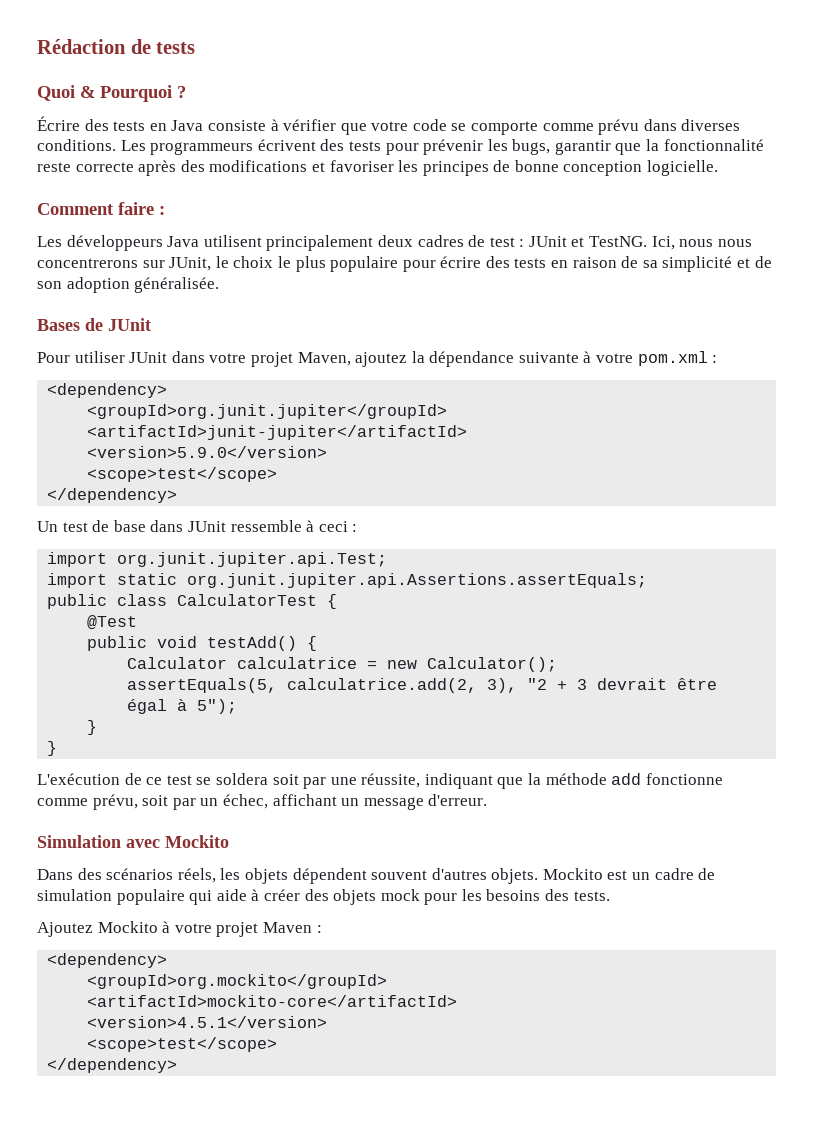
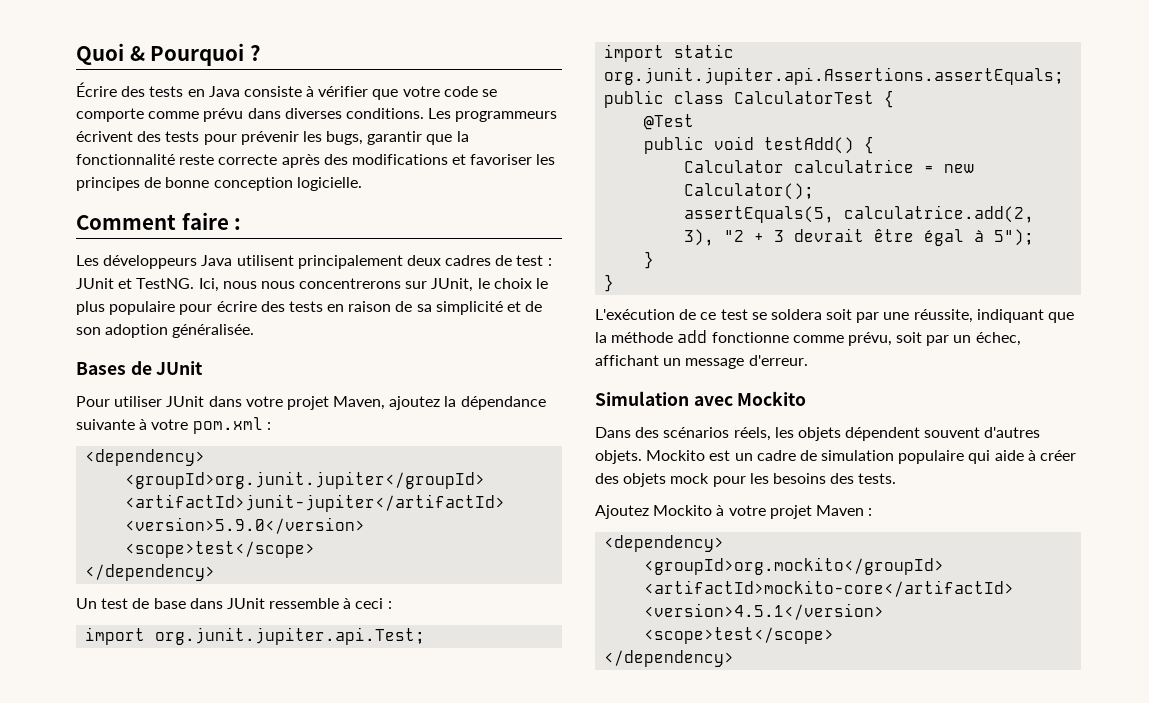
- Rédaction de tests

